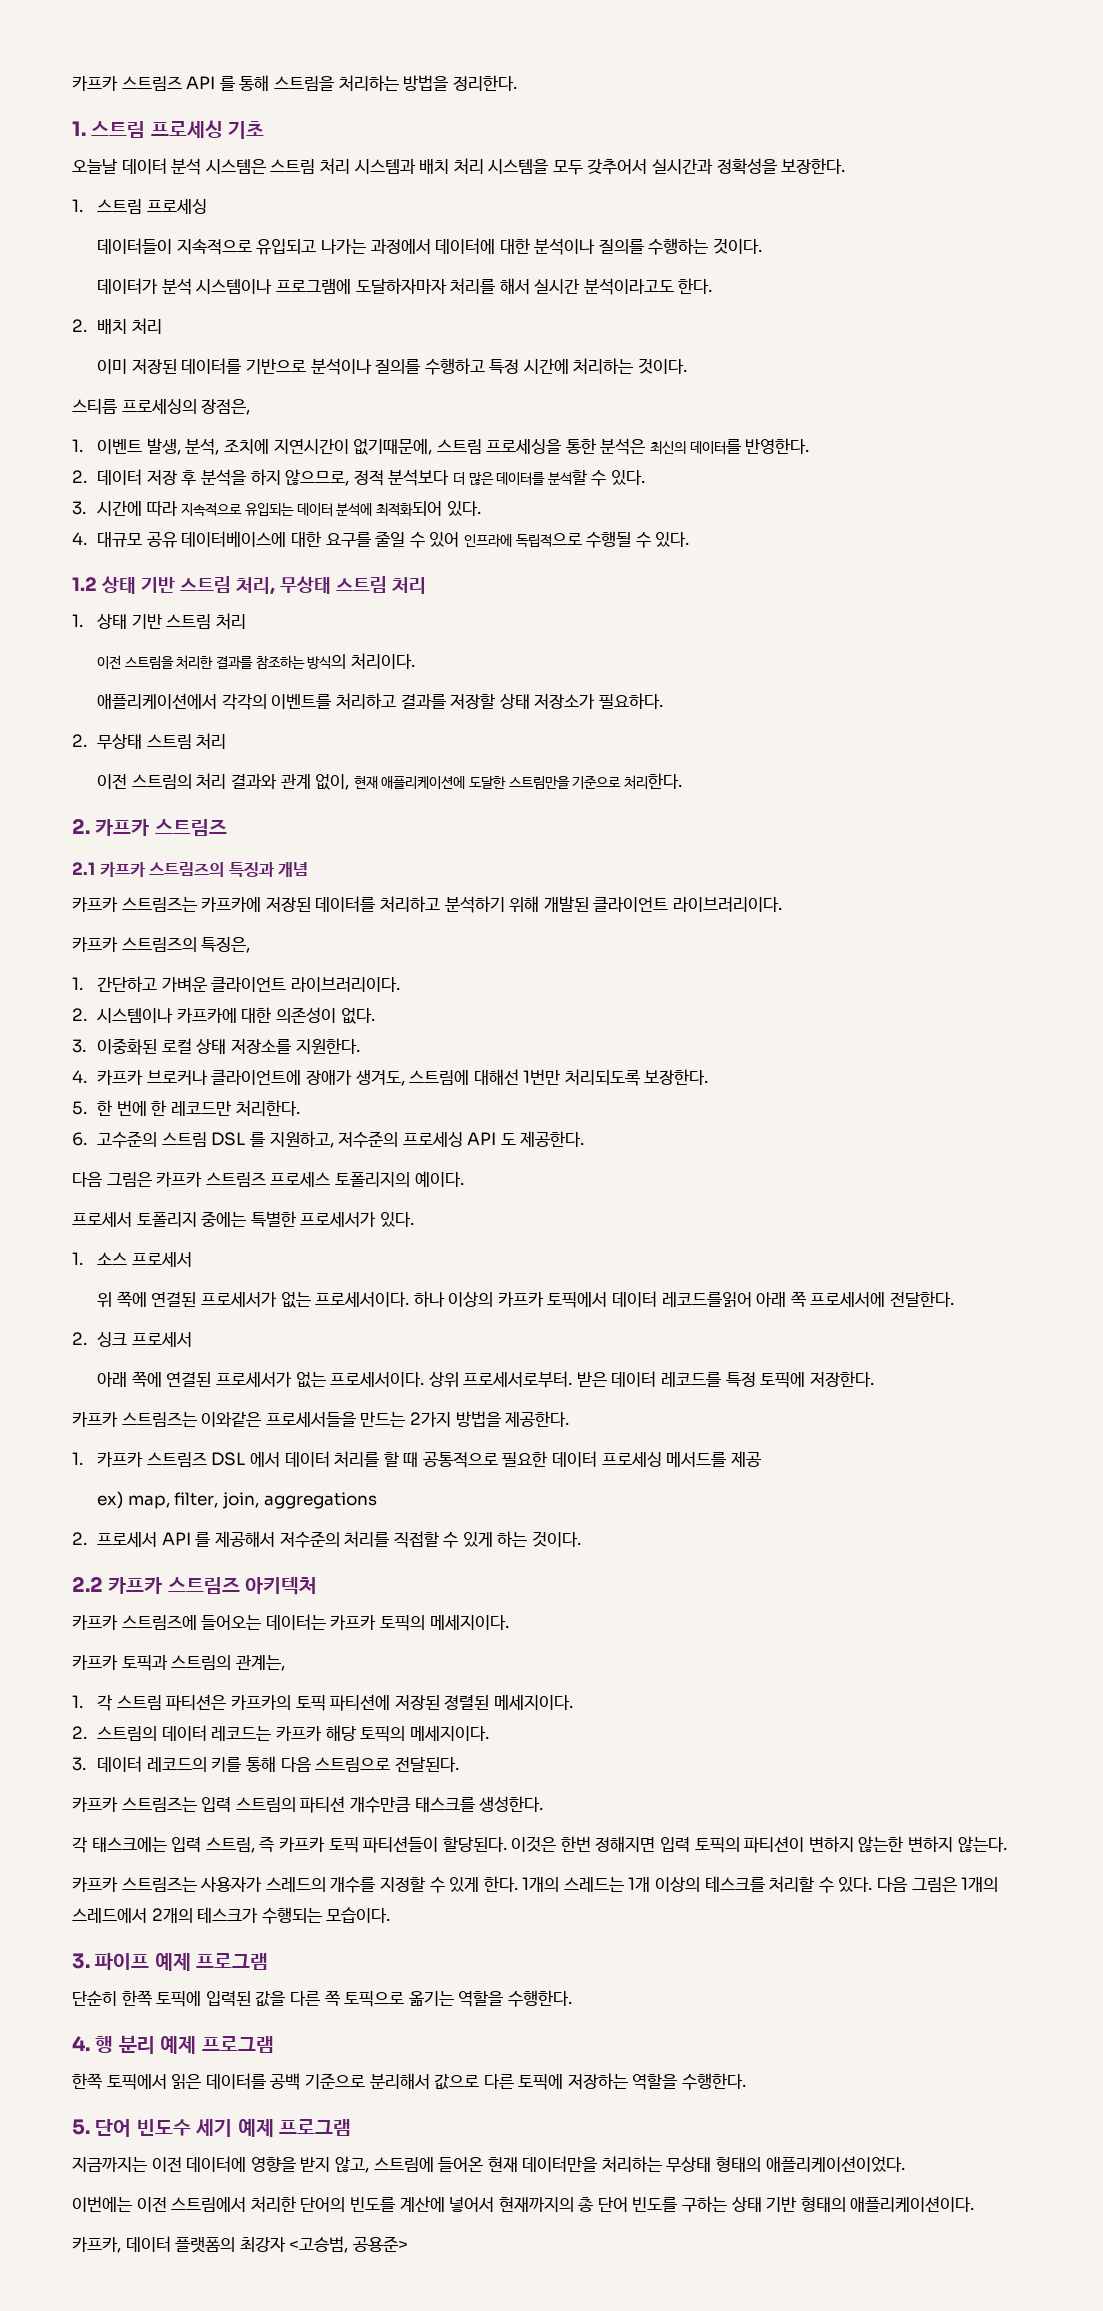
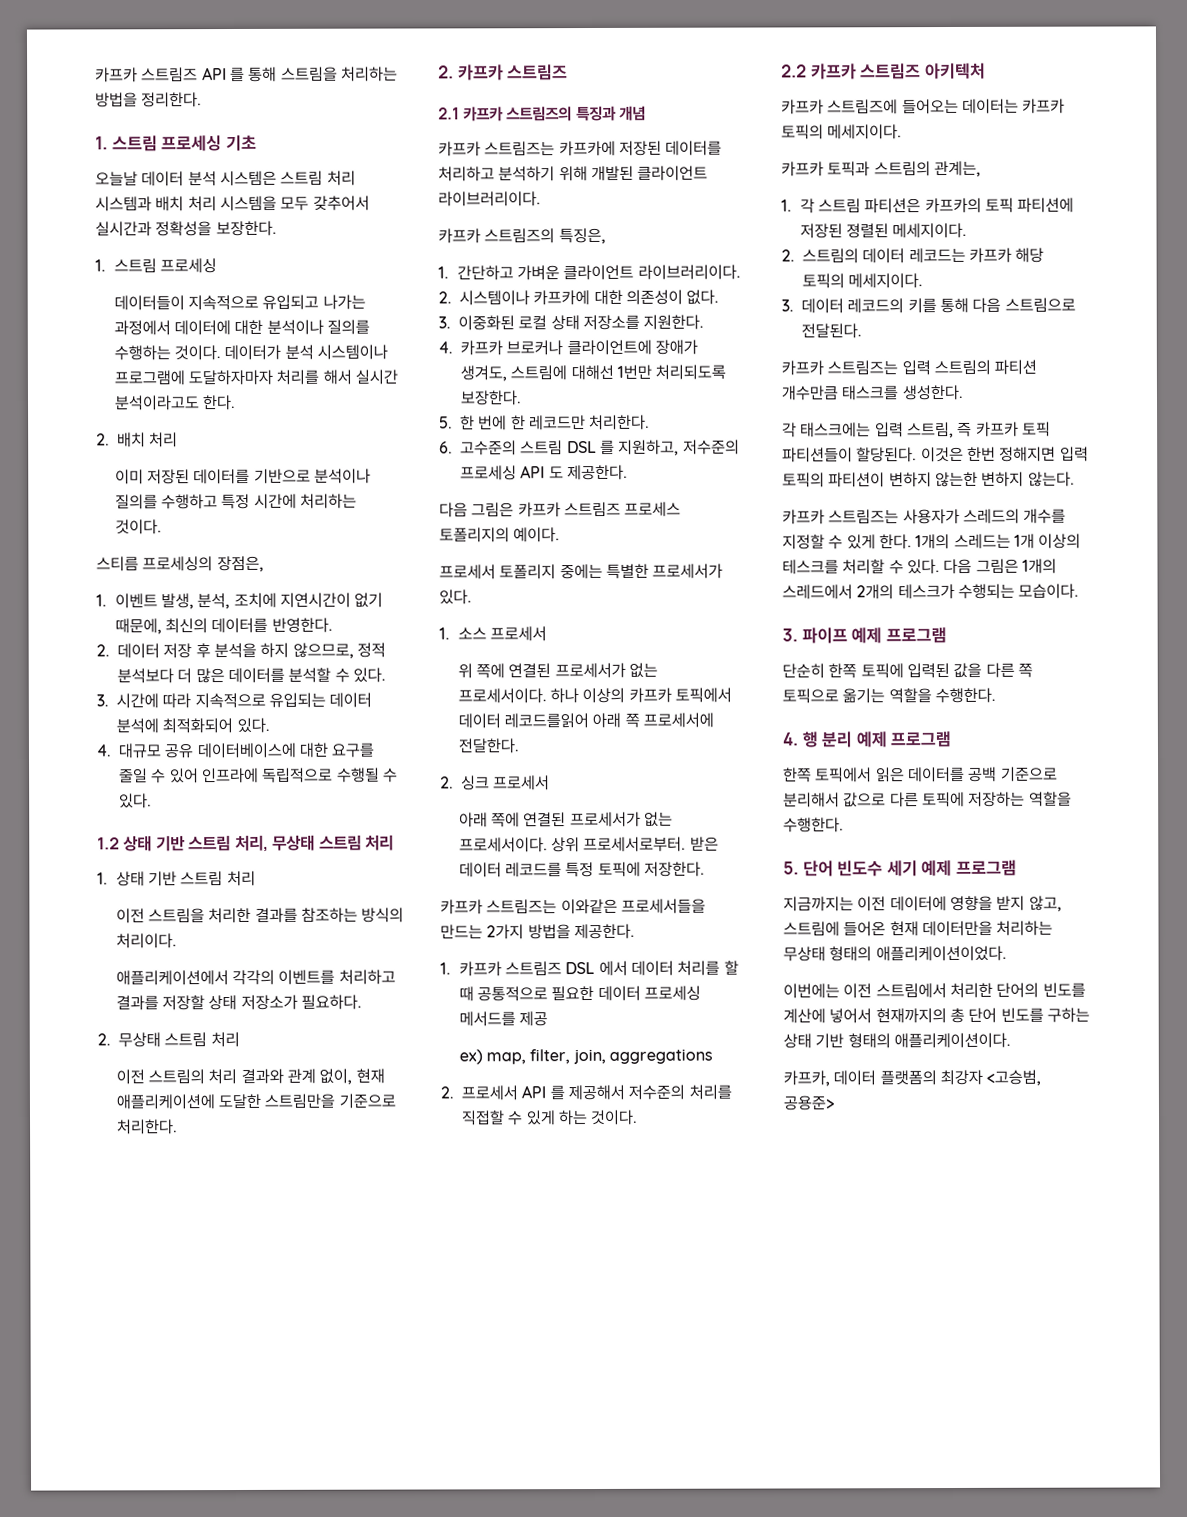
- 데이터들이 지속적으로 유입되고 나가는 과정에서 데이터에 대한 분석이나 질의를 수행하는 것이다.
- 데이터가 분석 시스템이나 프로그램에 도달하자마자 처리를 해서 실시간 분석이라고도 한다.
+ 데이터들이 지속적으로 유입되고 나가는 과정에서 데이터에 대한 분석이나 질의를 수행하는 것이다. 데이터가 분석 시스템이나 프로그램에 도달하자마자 처리를 해서 실시간 분석이라고도 한다.
- 1. 이벤트 발생, 분석, 조치에 지연시간이 없기때문에, 스트림 프로세싱을 통한 분석은 최신의 데이터를 반영한다.
+ 1. 이벤트 발생, 분석, 조치에 지연시간이 없기 때문에, 최신의 데이터를 반영한다.

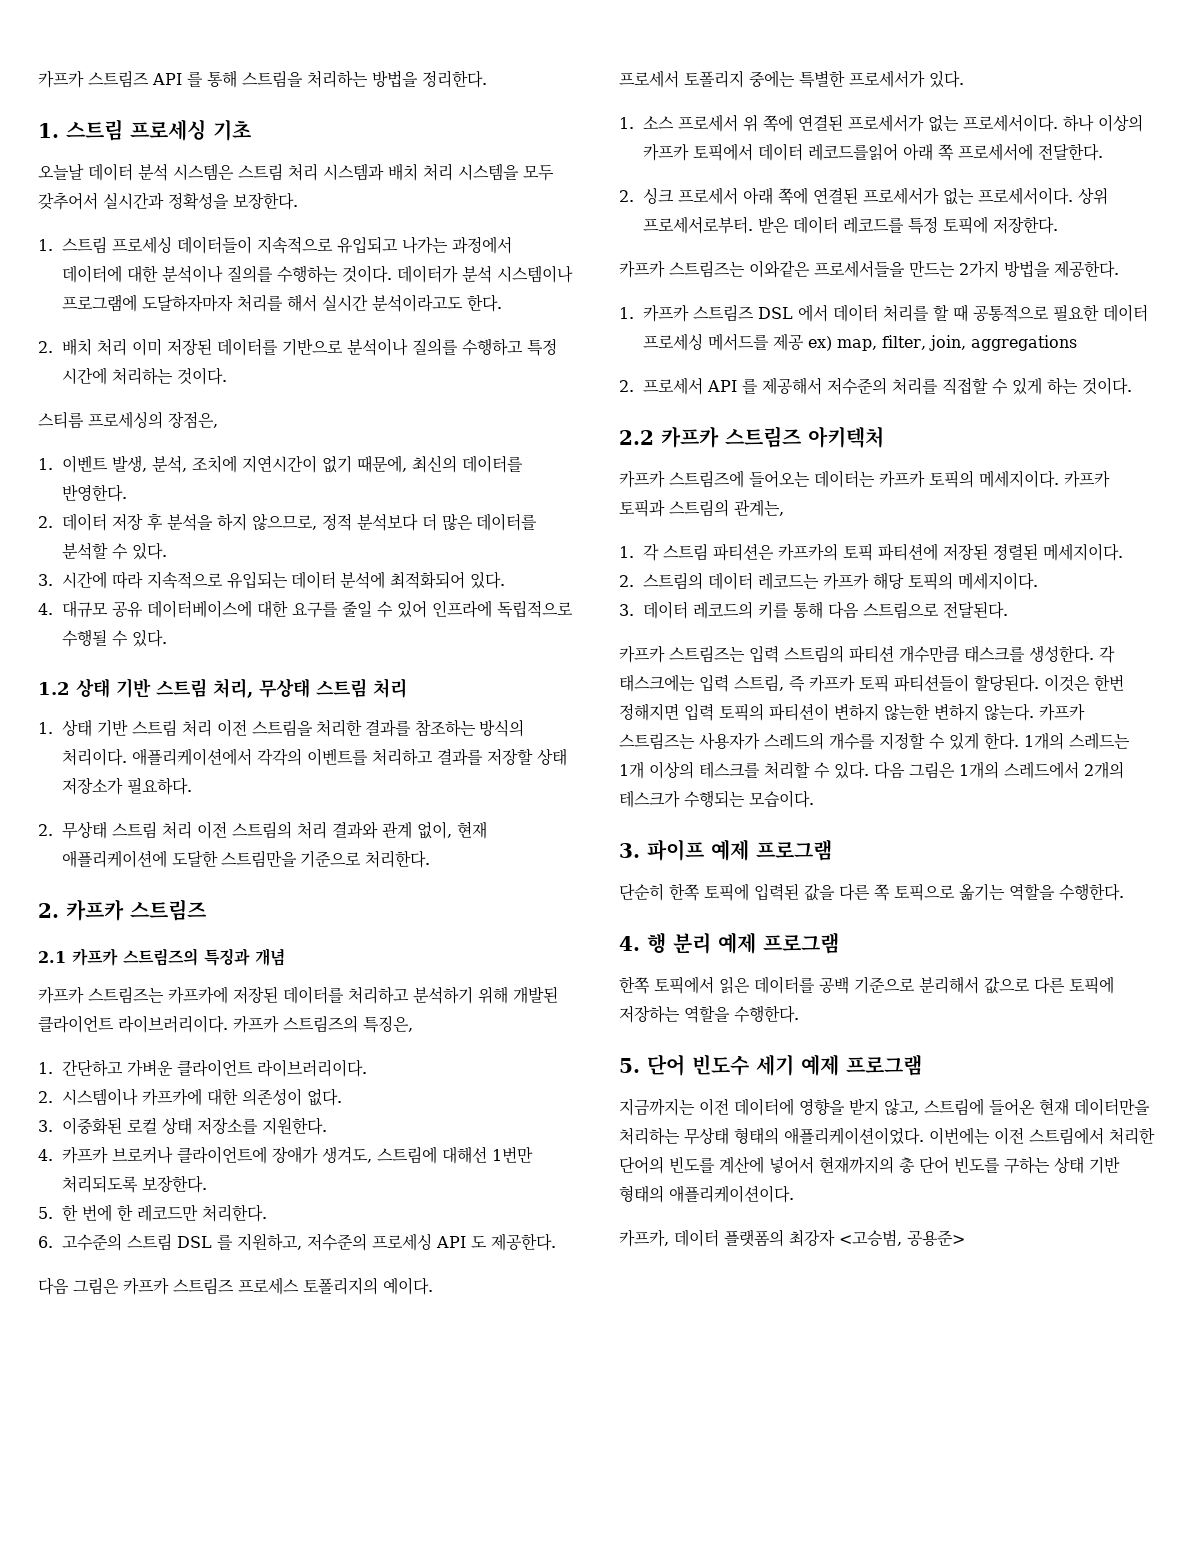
  오늘날 데이터 분석 시스템은 스트림 처리 시스템과 배치 처리 시스템을 모두 갖추어서 실시간과 정확성을 보장한다.
- 1. 스트림 프로세싱
- 데이터들이 지속적으로 유입되고 나가는 과정에서 데이터에 대한 분석이나 질의를 수행하는 것이다.
+ 1. 스트림 프로세싱 데이터들이 지속적으로 유입되고 나가는 과정에서 데이터에 대한 분석이나 질의를 수행하는 것이다.
- 2. 배치 처리
- 이미 저장된 데이터를 기반으로 분석이나 질의를 수행하고 특정 시간에 처리하는 것이다.
+ 2. 배치 처리 이미 저장된 데이터를 기반으로 분석이나 질의를 수행하고 특정 시간에 처리하는 것이다.
- 1. 상태 기반 스트림 처리
- 이전 스트림을 처리한 결과를 참조하는 방식의 처리이다.
- 애플리케이션에서 각각의 이벤트를 처리하고 결과를 저장할 상태 저장소가 필요하다.
+ 1. 상태 기반 스트림 처리 이전 스트림을 처리한 결과를 참조하는 방식의 처리이다. 애플리케이션에서 각각의 이벤트를 처리하고 결과를 저장할 상태 저장소가 필요하다.
- 2. 무상태 스트림 처리
- 이전 스트림의 처리 결과와 관계 없이, 현재 애플리케이션에 도달한 스트림만을 기준으로 처리한다.
+ 2. 무상태 스트림 처리 이전 스트림의 처리 결과와 관계 없이, 현재 애플리케이션에 도달한 스트림만을 기준으로 처리한다.
- 카프카 스트림즈는 카프카에 저장된 데이터를 처리하고 분석하기 위해 개발된 클라이언트 라이브러리이다.
- 카프카 스트림즈의 특징은,
+ 카프카 스트림즈는 카프카에 저장된 데이터를 처리하고 분석하기 위해 개발된 클라이언트 라이브러리이다. 카프카 스트림즈의 특징은,
- 1. 소스 프로세서
- 위 쪽에 연결된 프로세서가 없는 프로세서이다.
+ 1. 소스 프로세서 위 쪽에 연결된 프로세서가 없는 프로세서이다.
- 2. 싱크 프로세서
- 아래 쪽에 연결된 프로세서가 없는 프로세서이다.
+ 2. 싱크 프로세서 아래 쪽에 연결된 프로세서가 없는 프로세서이다.
- 1. 카프카 스트림즈 DSL 에서 데이터 처리를 할 때 공통적으로 필요한 데이터 프로세싱 메서드를 제공
- ex) map, filter, join, aggregations
+ 1. 카프카 스트림즈 DSL 에서 데이터 처리를 할 때 공통적으로 필요한 데이터 프로세싱 메서드를 제공 ex) map, filter, join, aggregations
- 카프카 스트림즈에 들어오는 데이터는 카프카 토픽의 메세지이다.
- 카프카 토픽과 스트림의 관계는,
+ 카프카 스트림즈에 들어오는 데이터는 카프카 토픽의 메세지이다. 카프카 토픽과 스트림의 관계는,
- 카프카 스트림즈는 입력 스트림의 파티션 개수만큼 태스크를 생성한다.
- 각 태스크에는 입력 스트림, 즉 카프카 토픽 파티션들이 할당된다.
+ 카프카 스트림즈는 입력 스트림의 파티션 개수만큼 태스크를 생성한다. 각 태스크에는 입력 스트림, 즉 카프카 토픽 파티션들이 할당된다.
- 이것은 한번 정해지면 입력 토픽의 파티션이 변하지 않는한 변하지 않는다.
- 카프카 스트림즈는 사용자가 스레드의 개수를 지정할 수 있게 한다.
+ 이것은 한번 정해지면 입력 토픽의 파티션이 변하지 않는한 변하지 않는다. 카프카 스트림즈는 사용자가 스레드의 개수를 지정할 수 있게 한다.
- 지금까지는 이전 데이터에 영향을 받지 않고, 스트림에 들어온 현재 데이터만을 처리하는 무상태 형태의 애플리케이션이었다.
- 이번에는 이전 스트림에서 처리한 단어의 빈도를 계산에 넣어서 현재까지의 총 단어 빈도를 구하는 상태 기반 형태의 애플리케이션이다.
+ 지금까지는 이전 데이터에 영향을 받지 않고, 스트림에 들어온 현재 데이터만을 처리하는 무상태 형태의 애플리케이션이었다. 이번에는 이전 스트림에서 처리한 단어의 빈도를 계산에 넣어서 현재까지의 총 단어 빈도를 구하는 상태 기반 형태의 애플리케이션이다.

